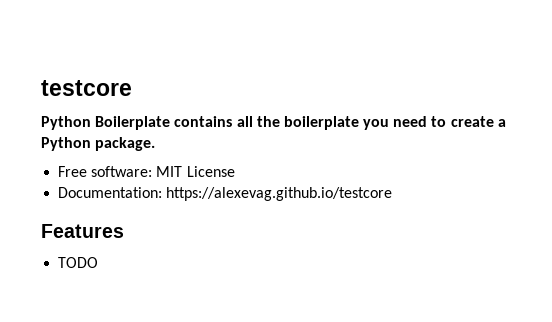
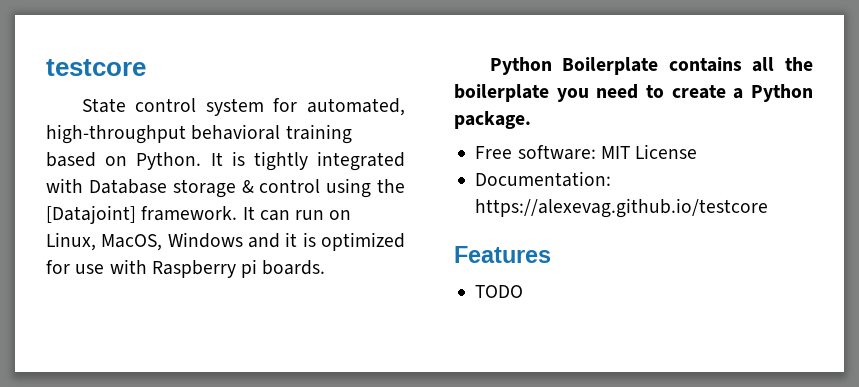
+ State control system for automated, high-throughput behavioral training based on Python. It is tightly integrated with Database storage & control using the [Datajoint] framework. It can run on Linux, MacOS, Windows and it is optimized for use with Raspberry pi boards.

